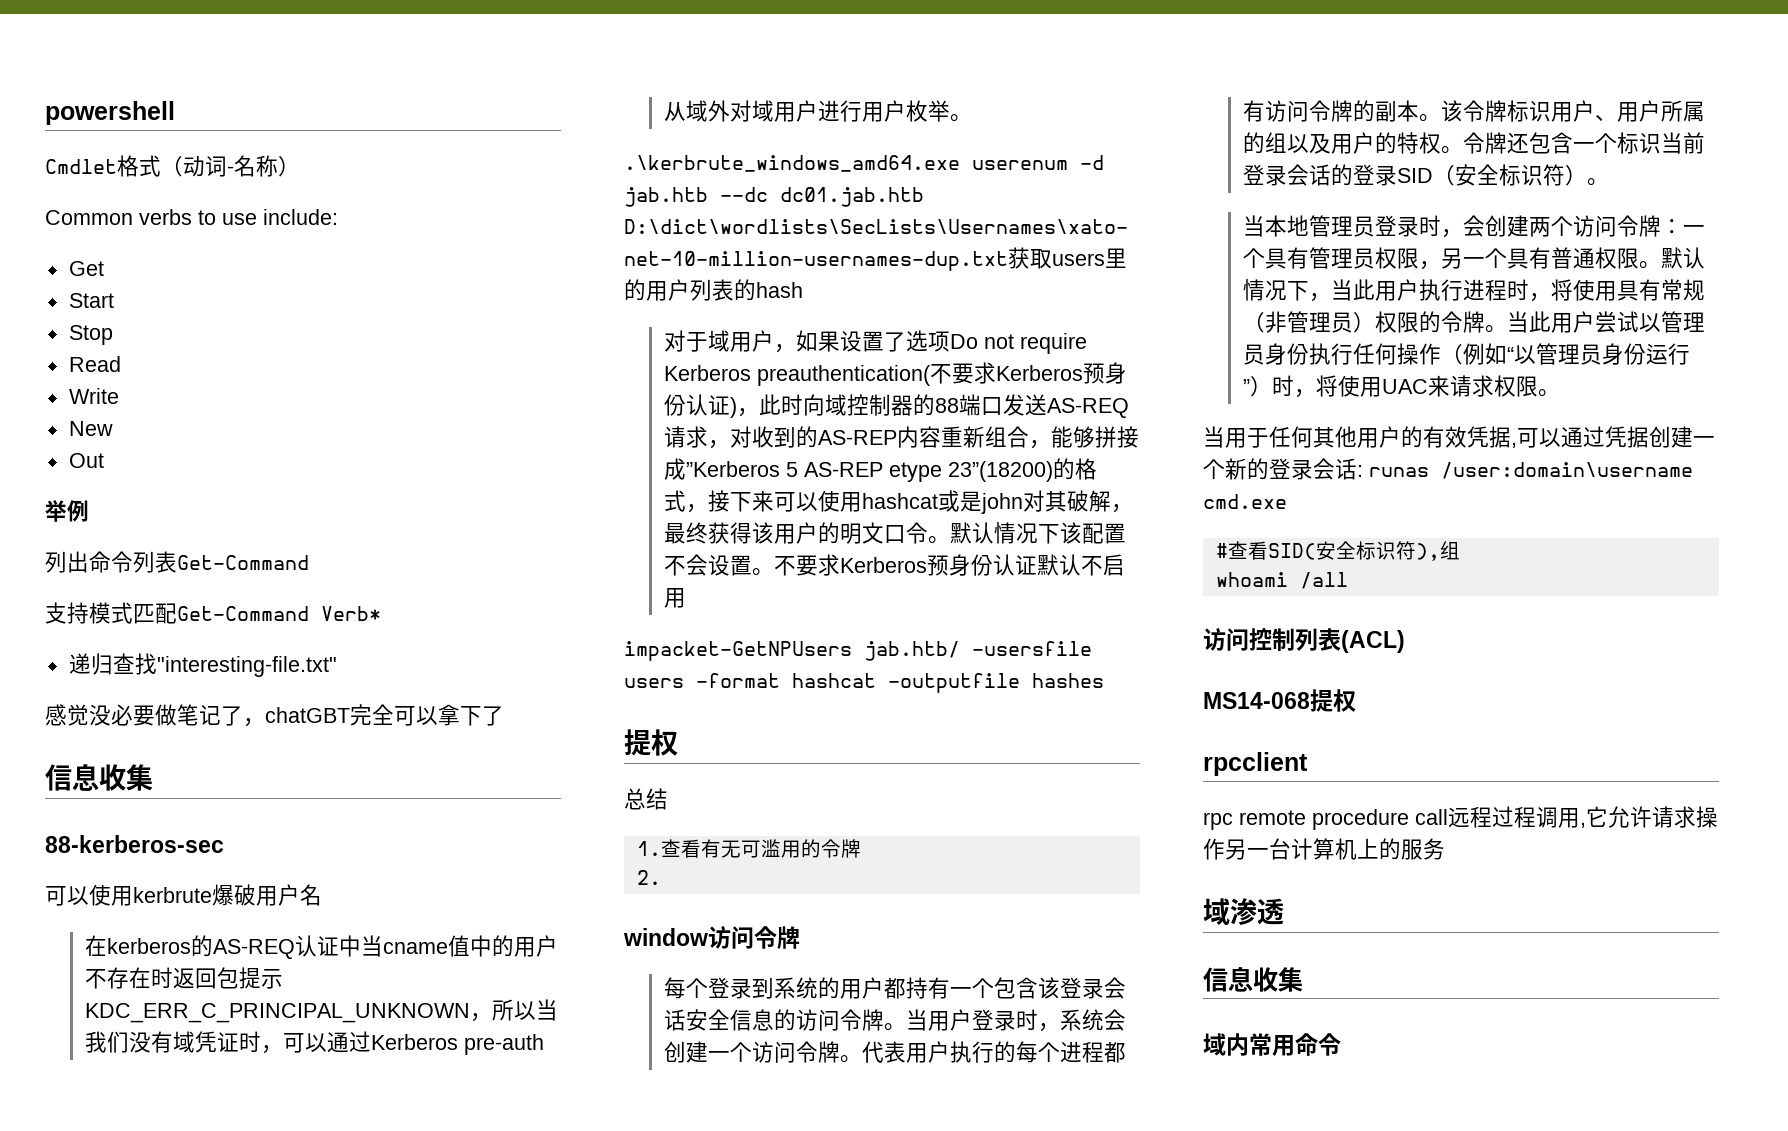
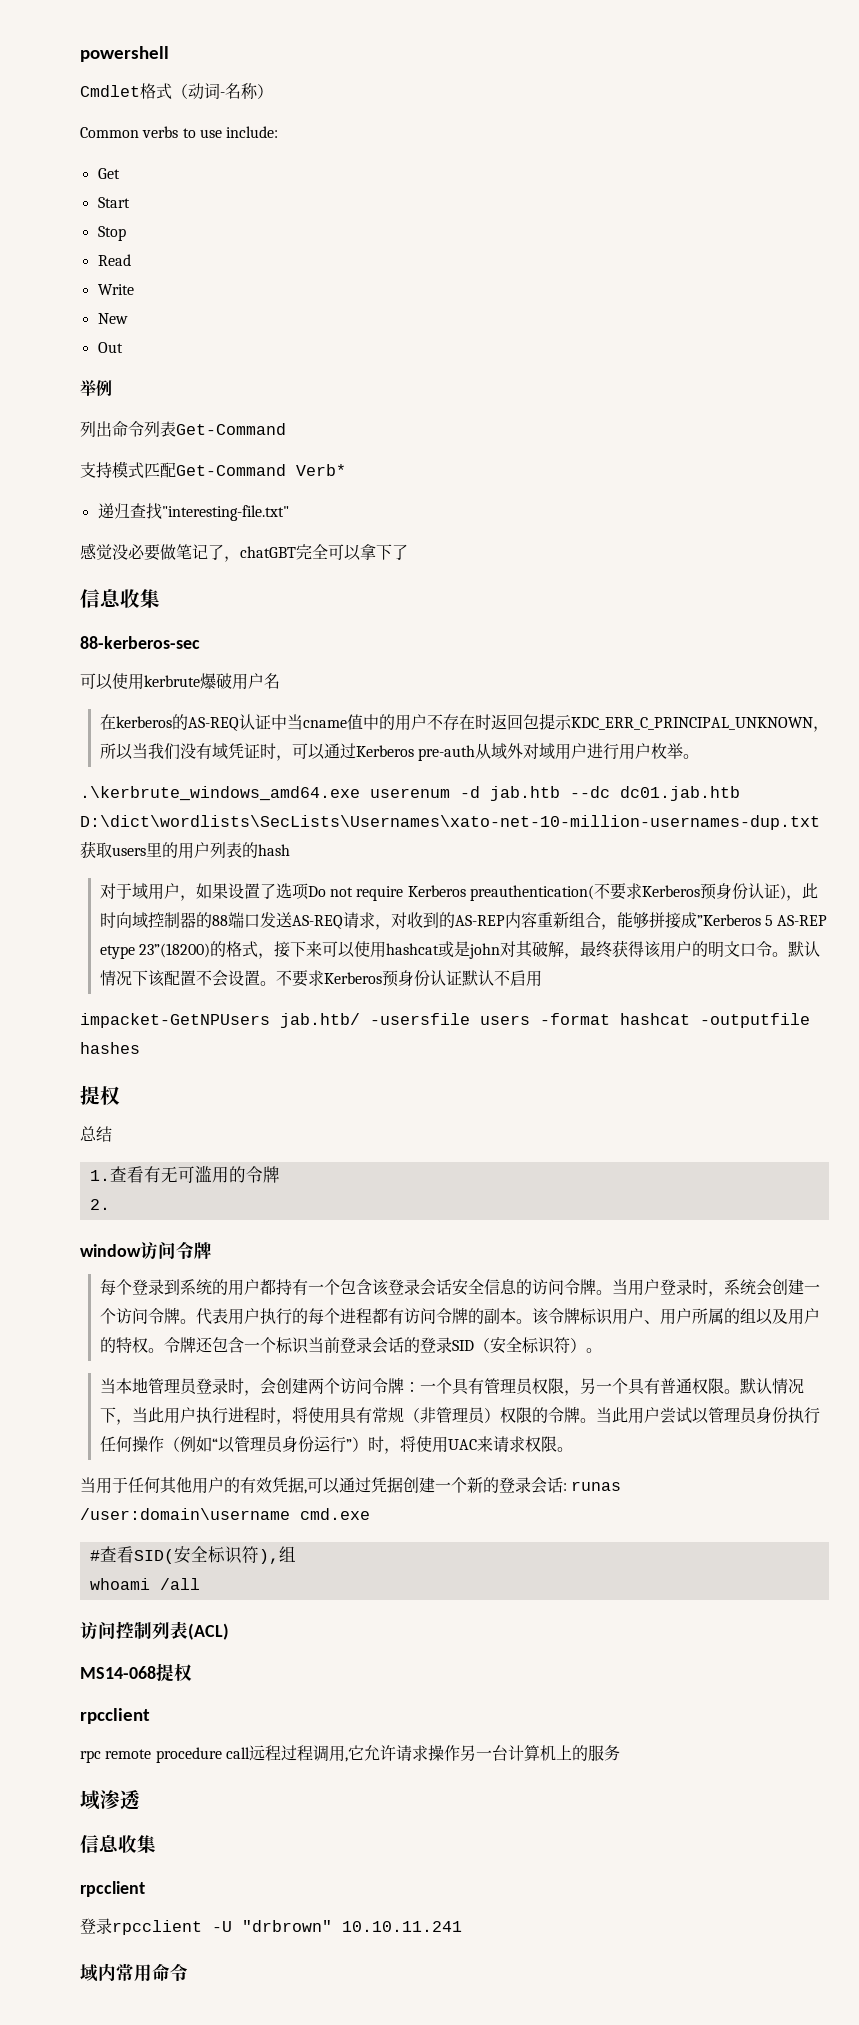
  域渗透
  信息收集
+ rpcclient
+ 登录rpcclient -U "drbrown" 10.10.11.241

